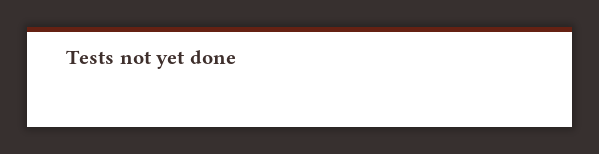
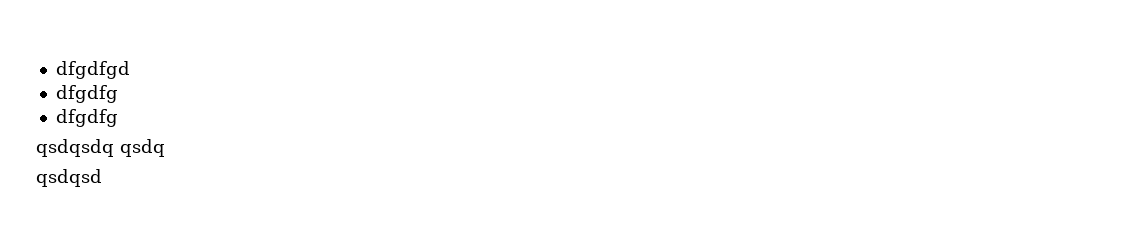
- Tests not yet done
+ dfgdfgd
+ dfgdfg
+ dfgdfg
+ qsdqsdq qsdq
+ qsdqsd

